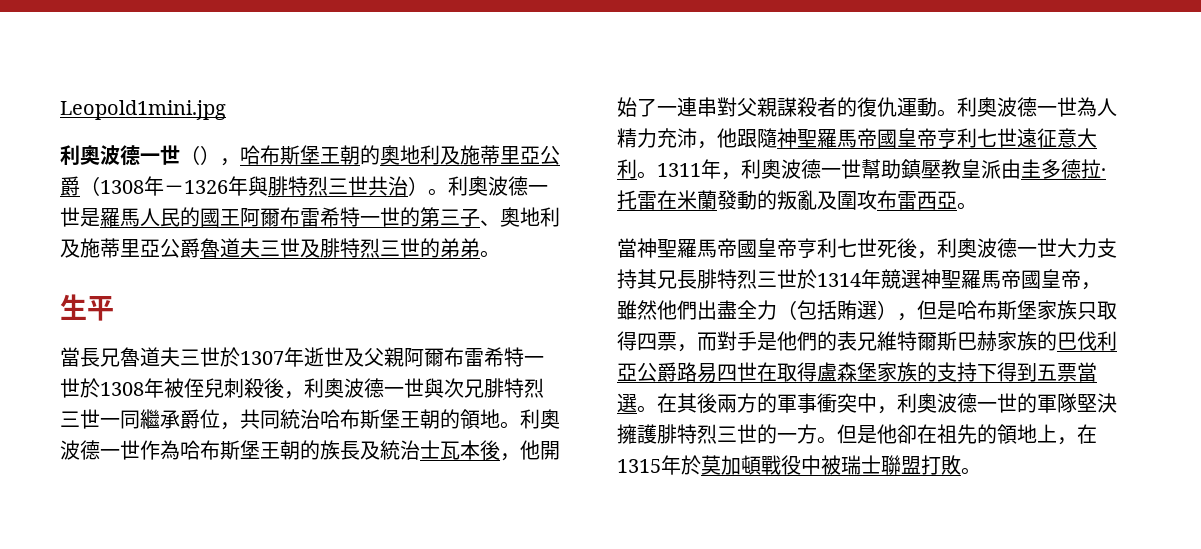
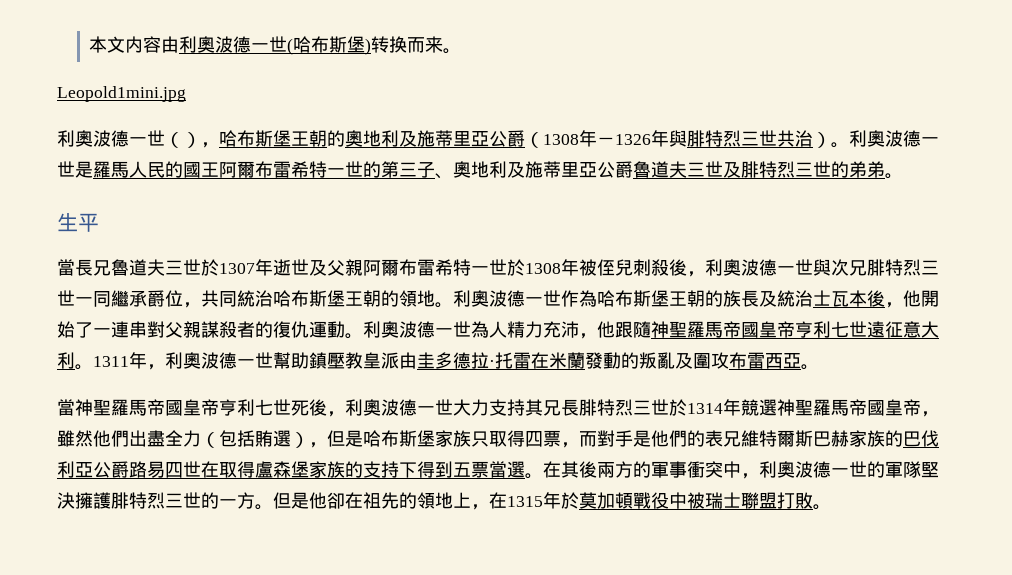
+ 本文内容由利奧波德一世(哈布斯堡)转换而来。

